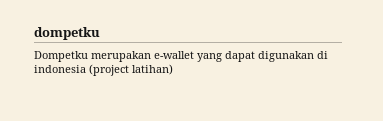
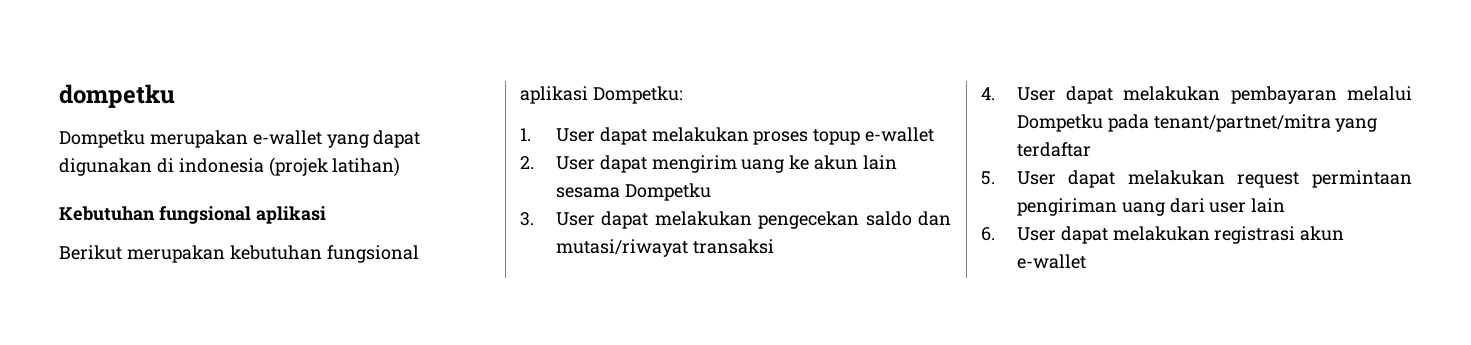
- Dompetku merupakan e-wallet yang dapat digunakan di indonesia (project latihan)
+ Dompetku merupakan e-wallet yang dapat digunakan di indonesia (projek latihan)
+ Kebutuhan fungsional aplikasi
+ Berikut merupakan kebutuhan fungsional aplikasi Dompetku:
+ 1. User dapat melakukan proses topup e-wallet
+ 2. User dapat mengirim uang ke akun lain sesama Dompetku
+ 3. User dapat melakukan pengecekan saldo dan mutasi/riwayat transaksi
+ 4. User dapat melakukan pembayaran melalui Dompetku pada tenant/partnet/mitra yang terdaftar
+ 5. User dapat melakukan request permintaan pengiriman uang dari user lain
+ 6. User dapat melakukan registrasi akun e-wallet

